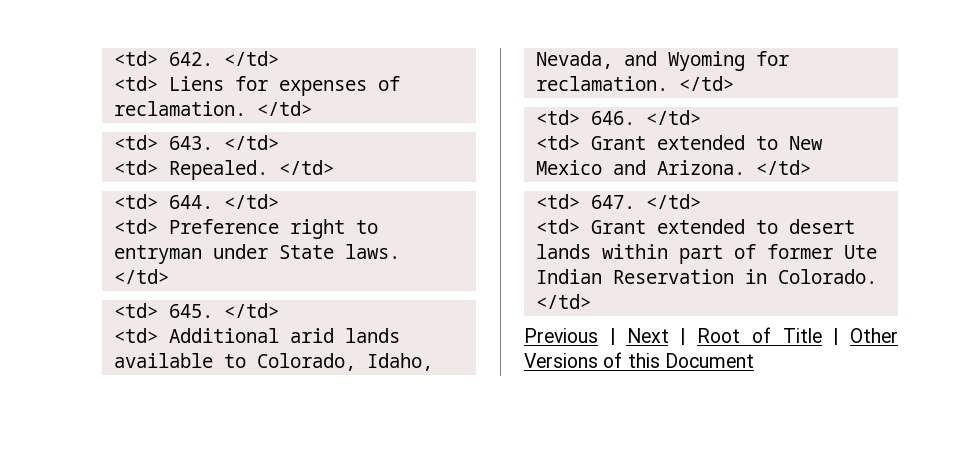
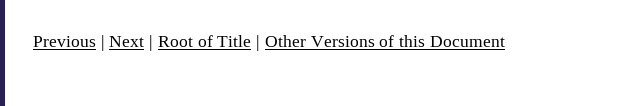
- <td> 642. </td>
- <td> Liens for expenses of reclamation. </td>
- <td> 643. </td>
- <td> Repealed. </td>
- <td> 644. </td>
- <td> Preference right to entryman under State laws. </td>
- <td> 645. </td>
- <td> Additional arid lands available to Colorado, Idaho, Nevada, and Wyoming for reclamation. </td>
- <td> 646. </td>
- <td> Grant extended to New Mexico and Arizona. </td>
- <td> 647. </td>
- <td> Grant extended to desert lands within part of former Ute Indian Reservation in Colorado. </td>

